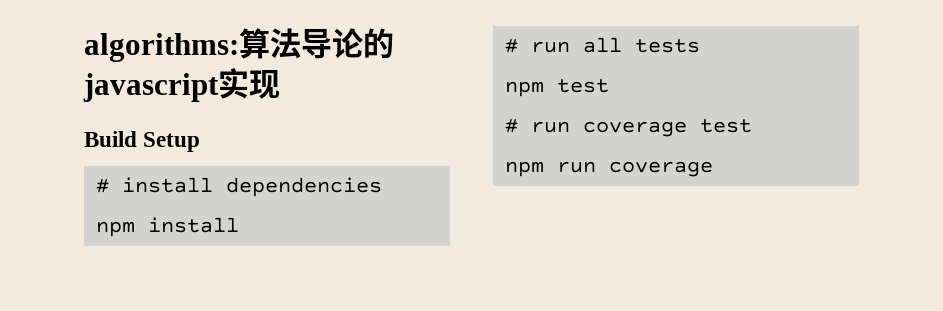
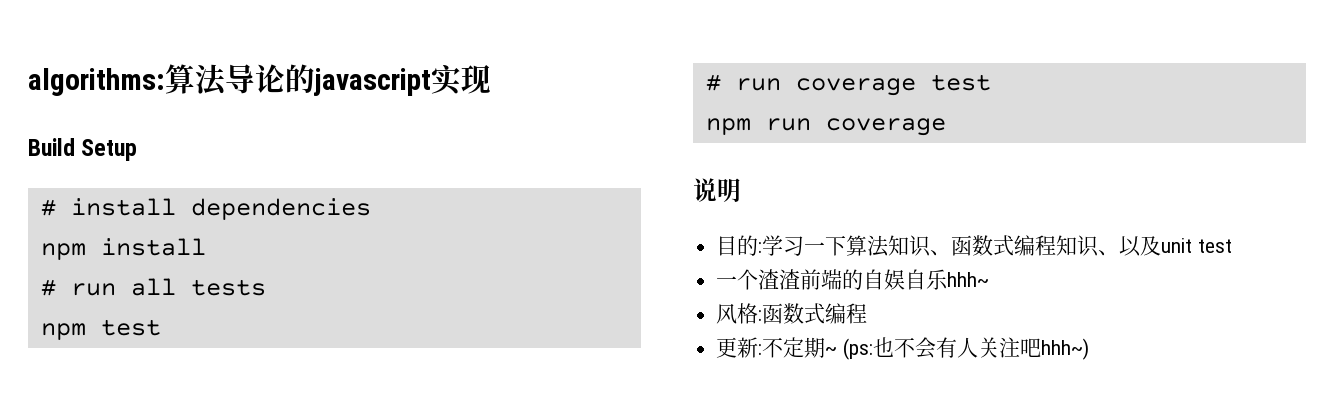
+ 说明
+ 目的:学习一下算法知识、函数式编程知识、以及unit test
+ 一个渣渣前端的自娱自乐hhh~
+ 风格:函数式编程
+ 更新:不定期~ (ps:也不会有人关注吧hhh~)

